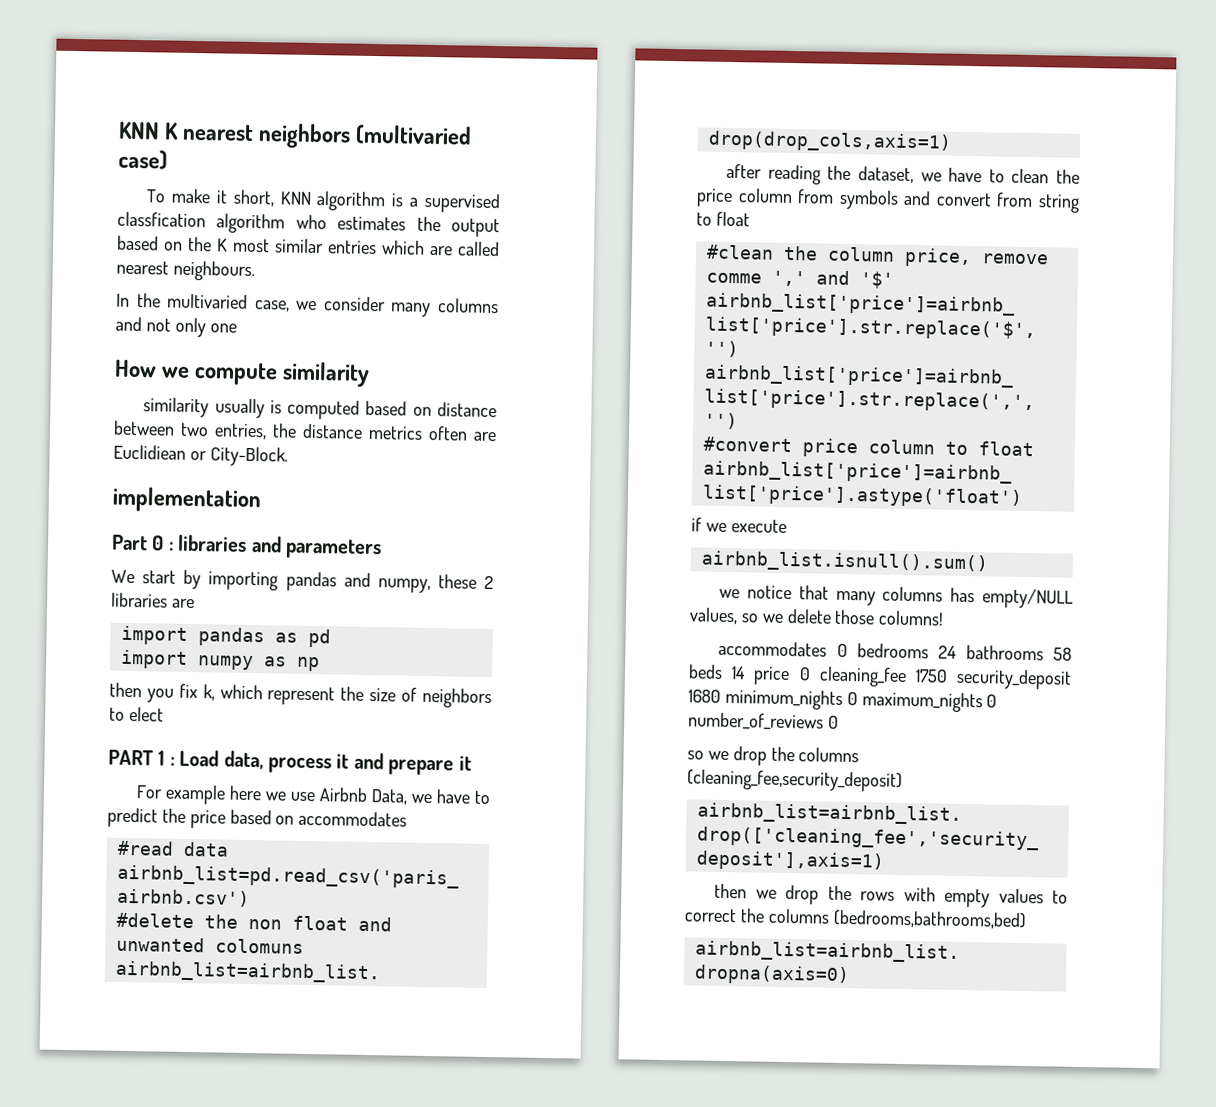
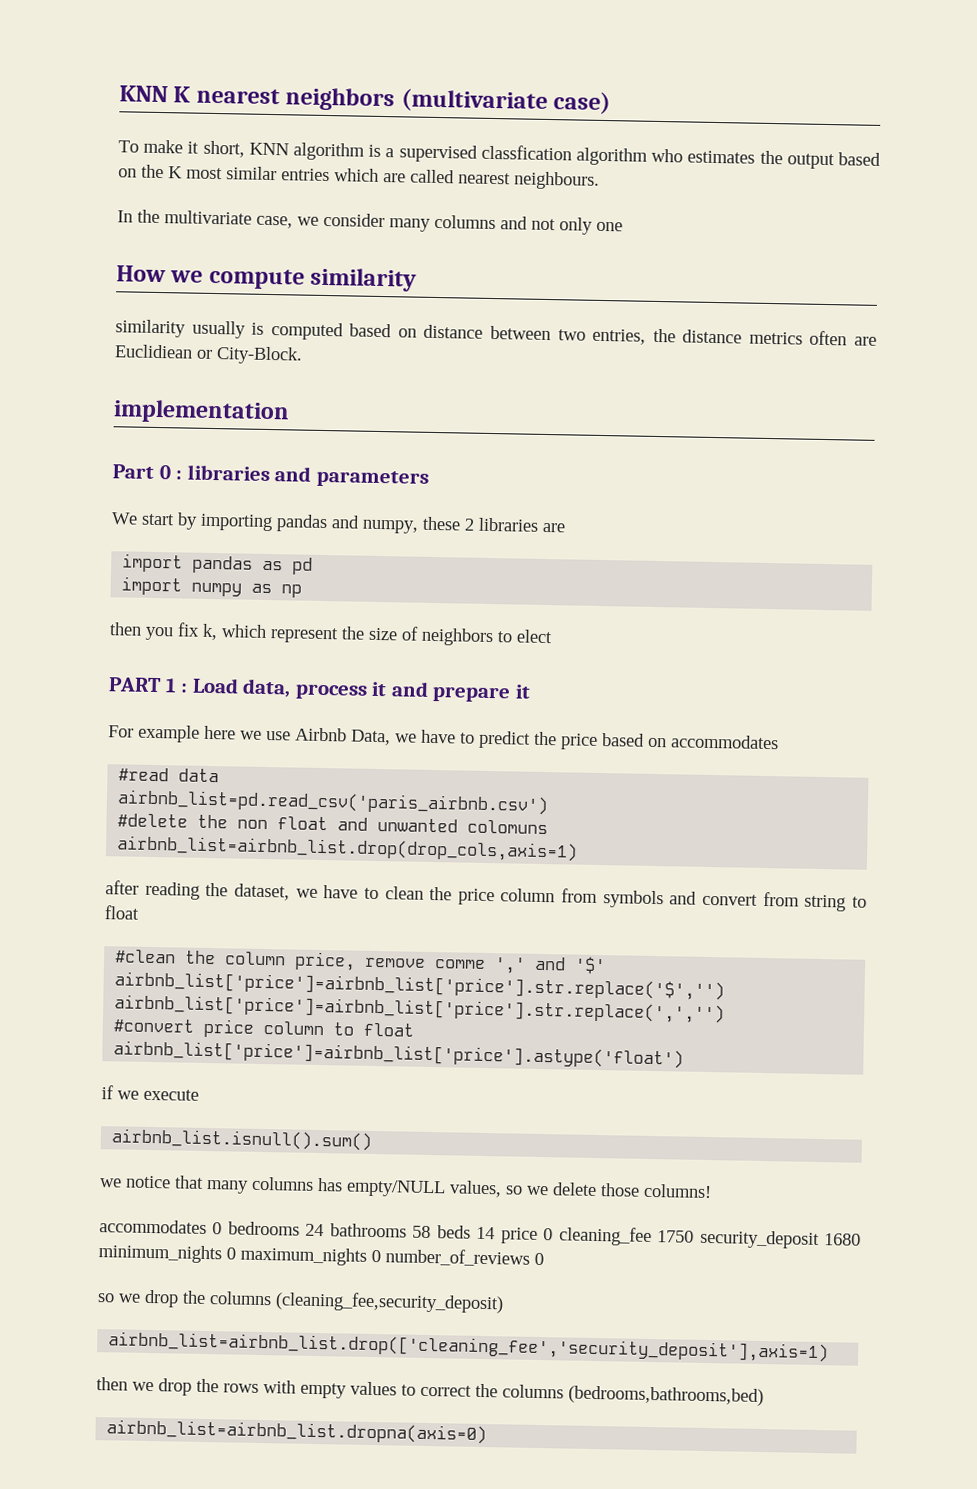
- KNN K nearest neighbors (multivaried case)
+ KNN K nearest neighbors (multivariate case)
- In the multivaried case, we consider many columns and not only one
+ In the multivariate case, we consider many columns and not only one

